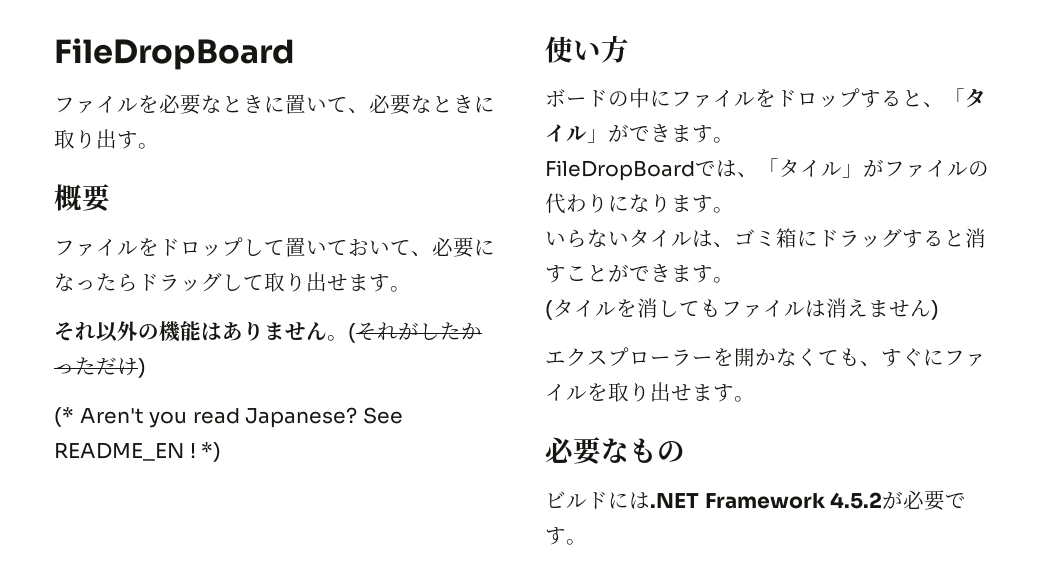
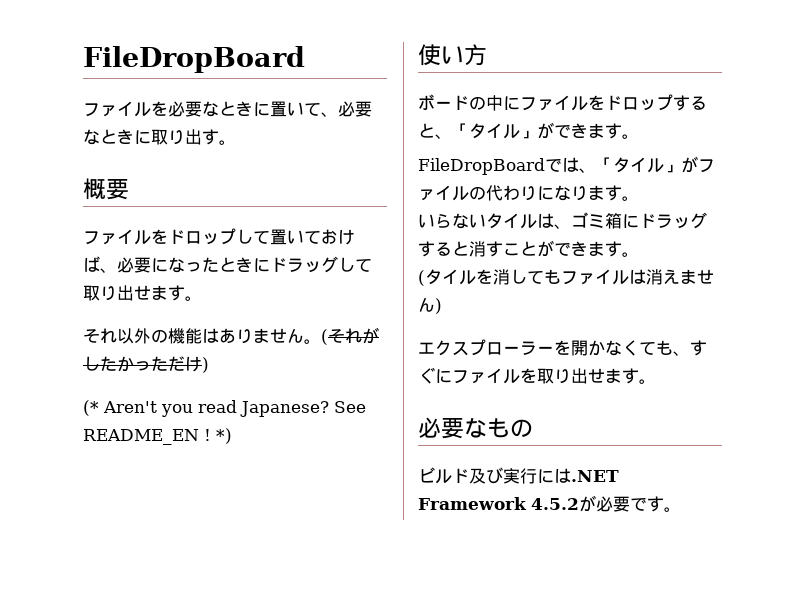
- ファイルをドロップして置いておいて、必要になったらドラッグして取り出せます。
+ ファイルをドロップして置いておけば、必要になったときにドラッグして取り出せます。
- ビルドには.NET Framework 4.5.2が必要です。
+ ビルド及び実行には.NET Framework 4.5.2が必要です。

